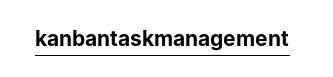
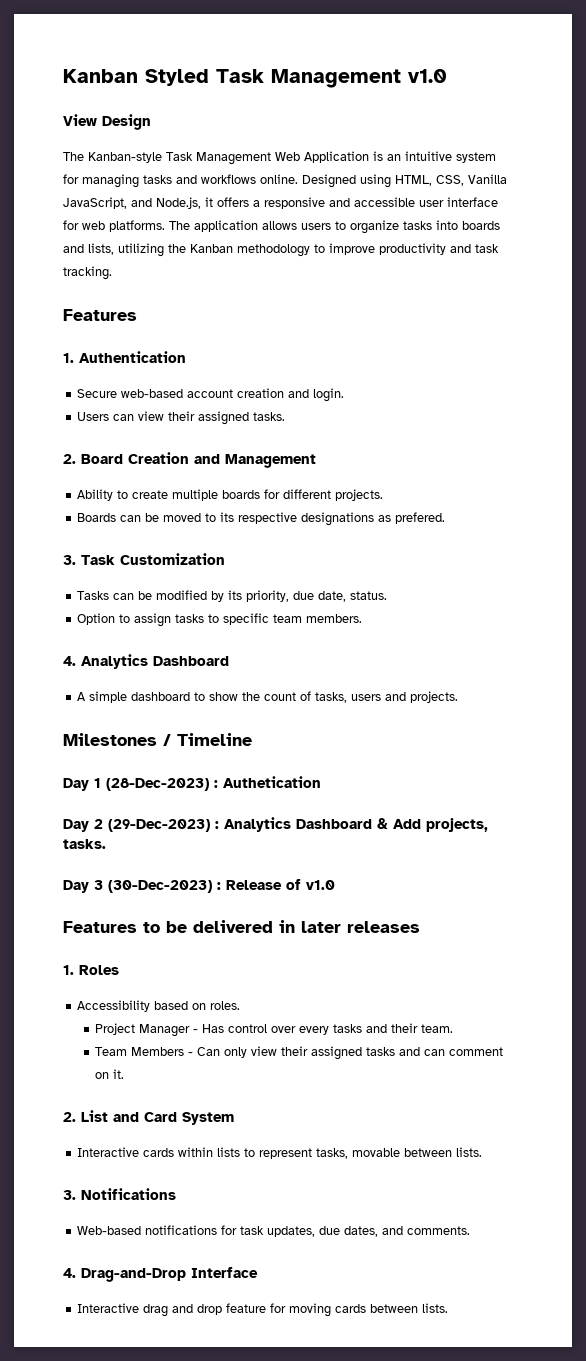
- kanbantaskmanagement
+ Kanban Styled Task Management v1.0
+ View Design
+ The Kanban-style Task Management Web Application is an intuitive system for managing tasks and workflows online. Designed using HTML, CSS, Vanilla JavaScript, and Node.js, it offers a responsive and accessible user interface for web platforms. The application allows users to organize tasks into boards and lists, utilizing the Kanban methodology to improve productivity and task tracking.
+ Features
+ 1. Authentication
+ Secure web-based account creation and login.
+ Users can view their assigned tasks.
+ 2. Board Creation and Management
+ Ability to create multiple boards for different projects.
+ Boards can be moved to its respective designations as prefered.
+ 3. Task Customization
+ Tasks can be modified by its priority, due date, status.
+ Option to assign tasks to specific team members.
+ 4. Analytics Dashboard
+ A simple dashboard to show the count of tasks, users and projects.
+ Milestones / Timeline
+ Day 1 (28-Dec-2023) : Authetication
+ Day 2 (29-Dec-2023) : Analytics Dashboard & Add projects, tasks.
+ Day 3 (30-Dec-2023) : Release of v1.0
+ Features to be delivered in later releases
+ 1. Roles
+ Accessibility based on roles.
+ Project Manager - Has control over every tasks and their team.
+ Team Members - Can only view their assigned tasks and can comment on it.
+ 2. List and Card System
+ Interactive cards within lists to represent tasks, movable between lists.
+ 3. Notifications
+ Web-based notifications for task updates, due dates, and comments.
+ 4. Drag-and-Drop Interface
+ Interactive drag and drop feature for moving cards between lists.

